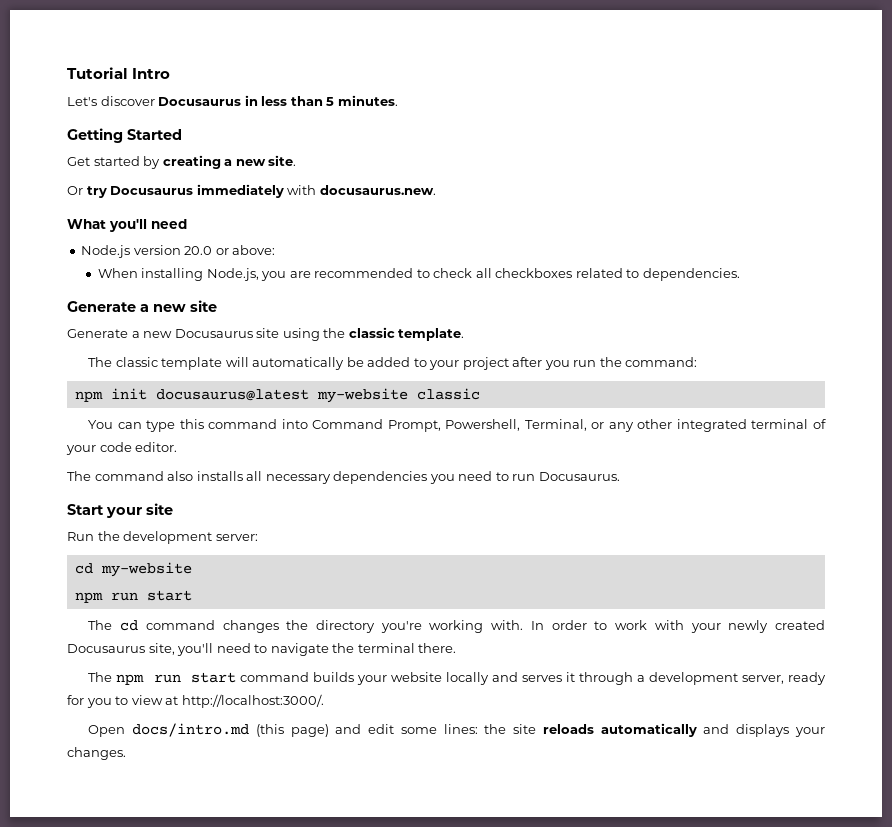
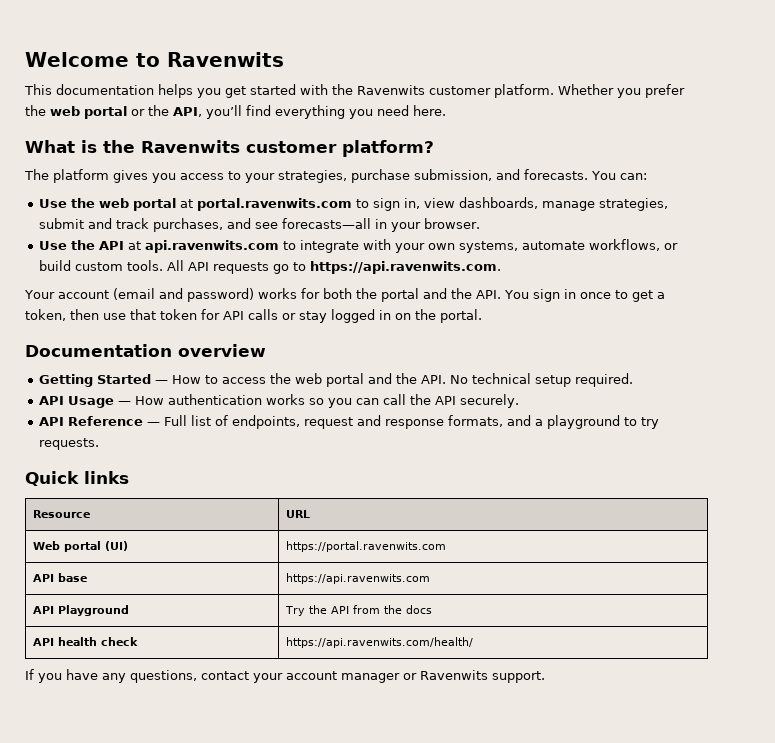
- Tutorial Intro
- Let's discover Docusaurus in less than 5 minutes.
- Getting Started
- Get started by creating a new site.
- Or try Docusaurus immediately with docusaurus.new.
- What you'll need
- Node.js version 20.0 or above:
- When installing Node.js, you are recommended to check all checkboxes related to dependencies.
- Generate a new site
- Generate a new Docusaurus site using the classic template.
- The classic template will automatically be added to your project after you run the command:
- npm init docusaurus@latest my-website classic
- You can type this command into Command Prompt, Powershell, Terminal, or any other integrated terminal of your code editor.
- The command also installs all necessary dependencies you need to run Docusaurus.
- Start your site
- Run the development server:
- cd my-website
- npm run start
- The cd command changes the directory you're working with. In order to work with your newly created Docusaurus site, you'll need to navigate the terminal there.
- The npm run start command builds your website locally and serves it through a development server, ready for you to view at http://localhost:3000/.
- Open docs/intro.md (this page) and edit some lines: the site reloads automatically and displays your changes.
+ Welcome to Ravenwits
+ This documentation helps you get started with the Ravenwits customer platform. Whether you prefer the web portal or the API, you’ll find everything you need here.
+ What is the Ravenwits customer platform?
+ The platform gives you access to your strategies, purchase submission, and forecasts. You can:
+ Use the web portal at portal.ravenwits.com to sign in, view dashboards, manage strategies, submit and track purchases, and see forecasts—all in your browser.
+ Use the API at api.ravenwits.com to integrate with your own systems, automate workflows, or build custom tools. All API requests go to https://api.ravenwits.com.
+ Your account (email and password) works for both the portal and the API. You sign in once to get a token, then use that token for API calls or stay logged in on the portal.
+ Documentation overview
+ Getting Started — How to access the web portal and the API. No technical setup required.
+ API Usage — How authentication works so you can call the API securely.
+ API Reference — Full list of endpoints, request and response formats, and a playground to try requests.
+ Quick links
+ Resource | URL
+ Web portal (UI) | https://portal.ravenwits.com
+ API base | https://api.ravenwits.com
+ API Playground | Try the API from the docs
+ API health check | https://api.ravenwits.com/health/
+ If you have any questions, contact your account manager or Ravenwits support.

